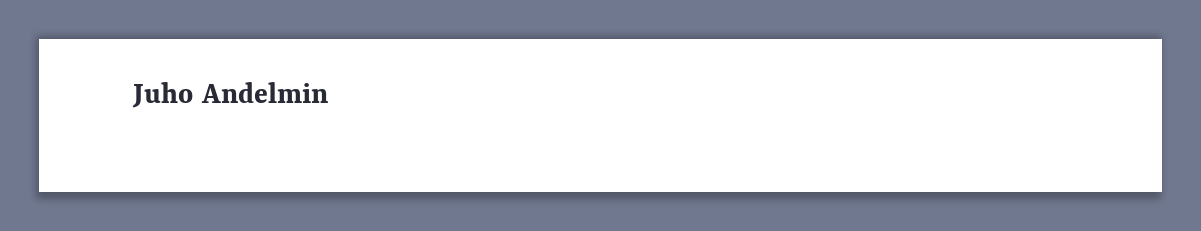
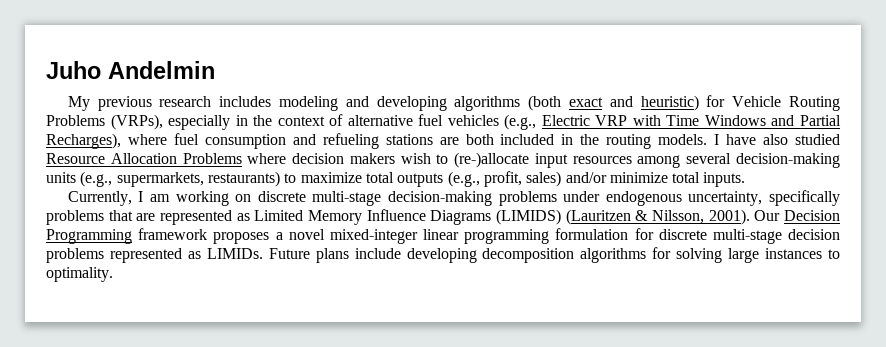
+ My previous research includes modeling and developing algorithms (both exact and heuristic) for Vehicle Routing Problems (VRPs), especially in the context of alternative fuel vehicles (e.g., Electric VRP with Time Windows and Partial Recharges), where fuel consumption and refueling stations are both included in the routing models. I have also studied Resource Allocation Problems where decision makers wish to (re-)allocate input resources among several decision-making units (e.g., supermarkets, restaurants) to maximize total outputs (e.g., profit, sales) and/or minimize total inputs.
+ Currently, I am working on discrete multi-stage decision-making problems under endogenous uncertainty, specifically problems that are represented as Limited Memory Influence Diagrams (LIMIDS) (Lauritzen & Nilsson, 2001). Our Decision Programming framework proposes a novel mixed-integer linear programming formulation for discrete multi-stage decision problems represented as LIMIDs. Future plans include developing decomposition algorithms for solving large instances to optimality.

